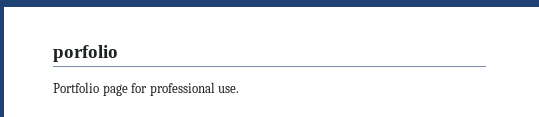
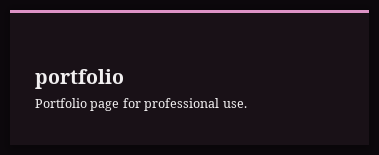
- porfolio
+ portfolio

